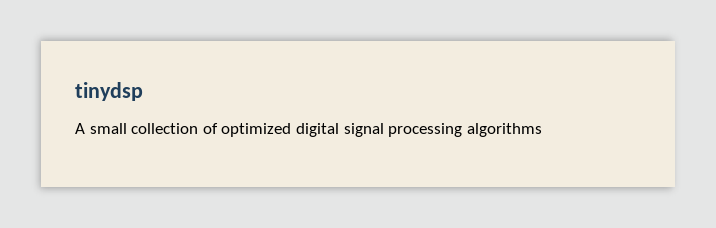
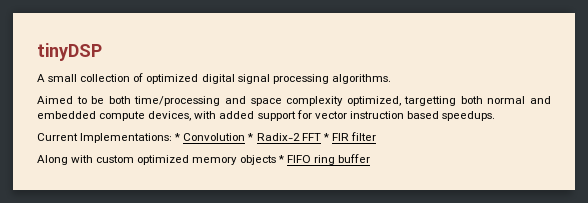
- tinydsp
+ tinyDSP
- A small collection of optimized digital signal processing algorithms
+ A small collection of optimized digital signal processing algorithms.
+ Aimed to be both time/processing and space complexity optimized, targetting both normal and embedded compute devices, with added support for vector instruction based speedups.
+ Current Implementations: * Convolution * Radix-2 FFT * FIR filter
+ Along with custom optimized memory objects * FIFO ring buffer

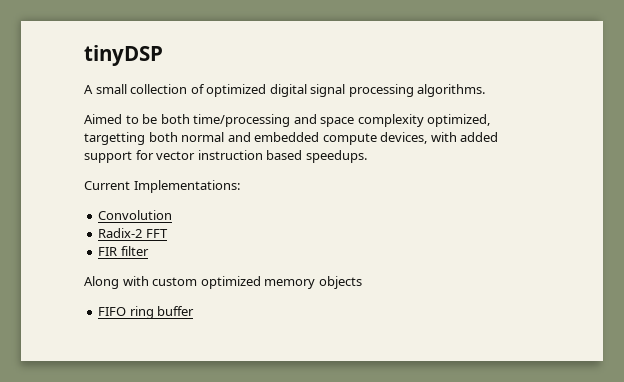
- Current Implementations: * Convolution * Radix-2 FFT * FIR filter
+ Current Implementations:
+ Convolution
+ Radix-2 FFT
+ FIR filter
- Along with custom optimized memory objects * FIFO ring buffer
+ Along with custom optimized memory objects
+ FIFO ring buffer

